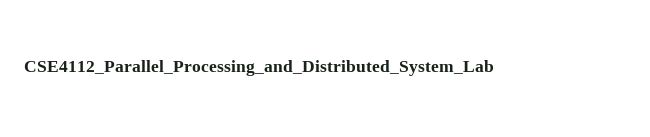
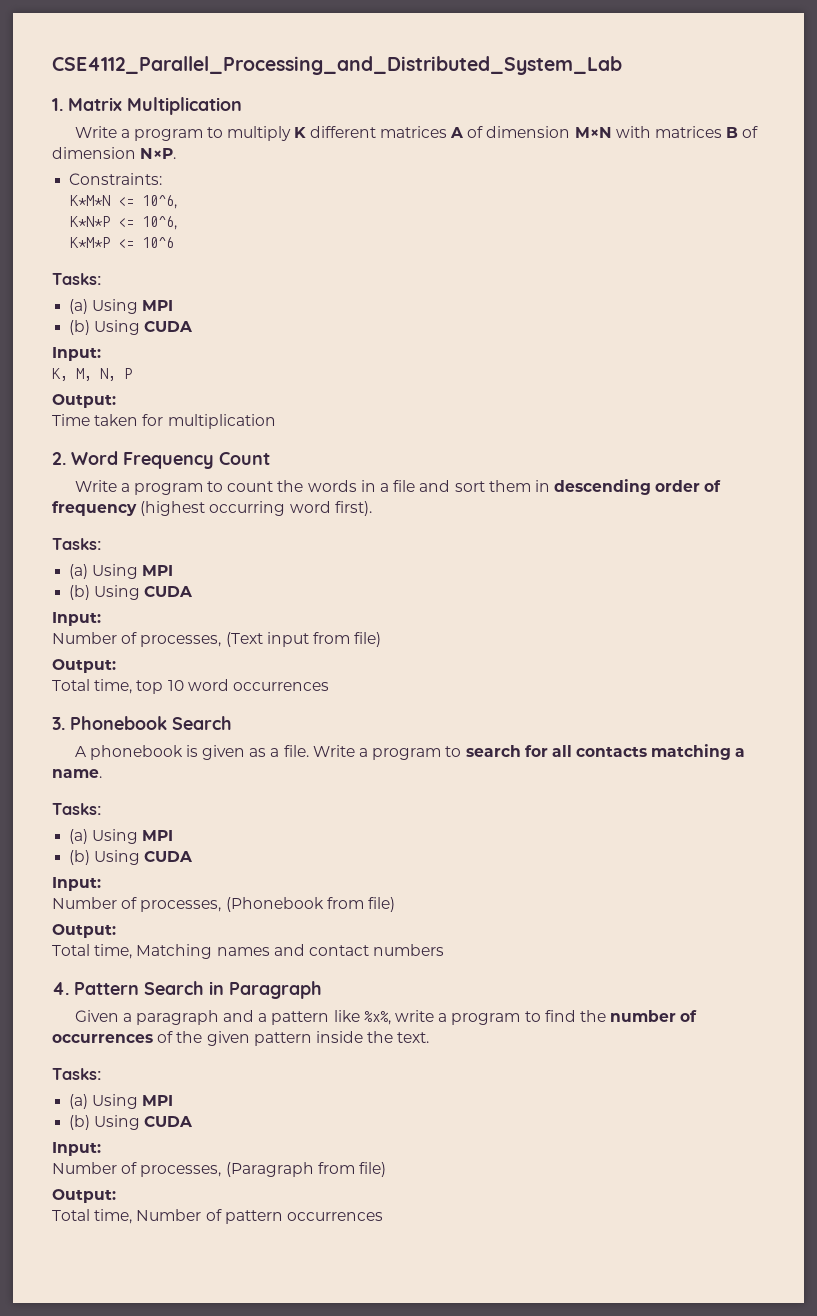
+ 1. Matrix Multiplication
+ Write a program to multiply K different matrices A of dimension M×N with matrices B of dimension N×P.
+ Constraints:
+ K*M*N <= 10^6,
+ K*N*P <= 10^6,
+ K*M*P <= 10^6
+ Tasks:
+ (a) Using MPI
+ (b) Using CUDA
+ Input:
+ K, M, N, P
+ Output:
+ Time taken for multiplication
+ 2. Word Frequency Count
+ Write a program to count the words in a file and sort them in descending order of frequency (highest occurring word first).
+ Tasks:
+ (a) Using MPI
+ (b) Using CUDA
+ Input:
+ Number of processes, (Text input from file)
+ Output:
+ Total time, top 10 word occurrences
+ 3. Phonebook Search
+ A phonebook is given as a file. Write a program to search for all contacts matching a name.
+ Tasks:
+ (a) Using MPI
+ (b) Using CUDA
+ Input:
+ Number of processes, (Phonebook from file)
+ Output:
+ Total time, Matching names and contact numbers
+ 4. Pattern Search in Paragraph
+ Given a paragraph and a pattern like %x%, write a program to find the number of occurrences of the given pattern inside the text.
+ Tasks:
+ (a) Using MPI
+ (b) Using CUDA
+ Input:
+ Number of processes, (Paragraph from file)
+ Output:
+ Total time, Number of pattern occurrences

